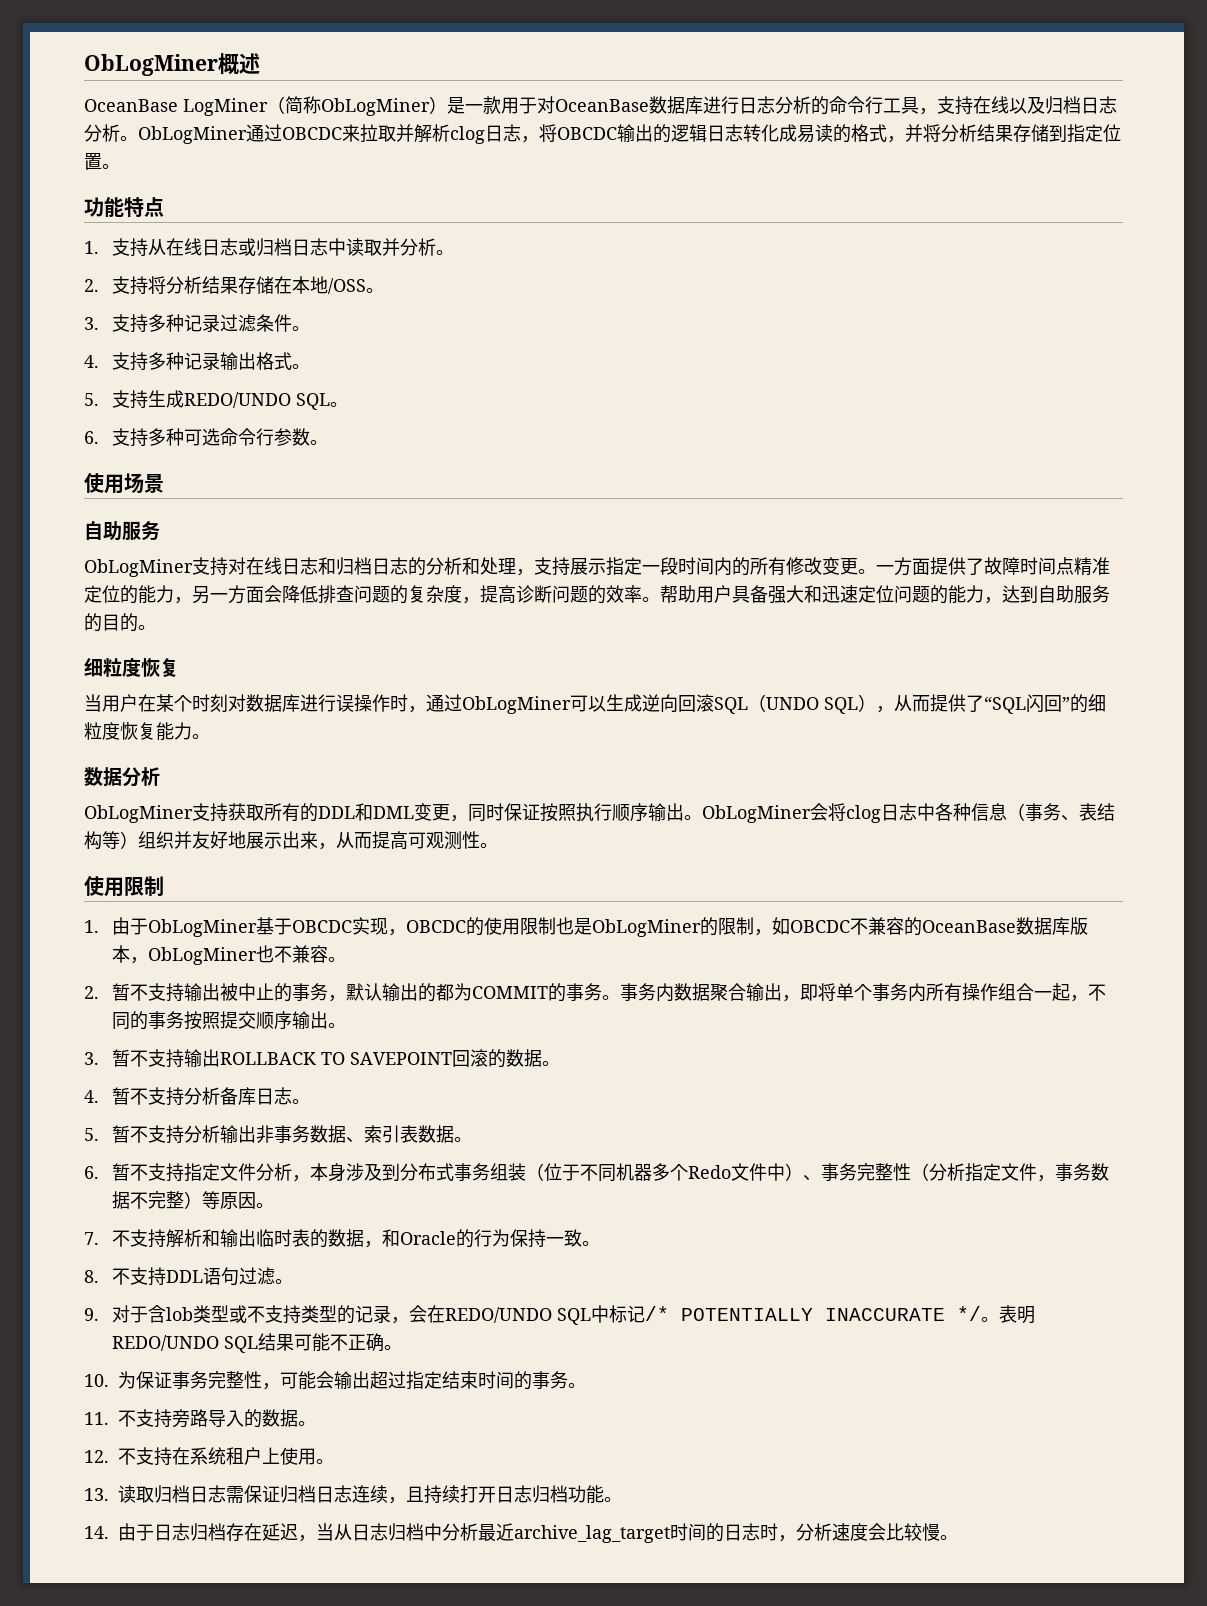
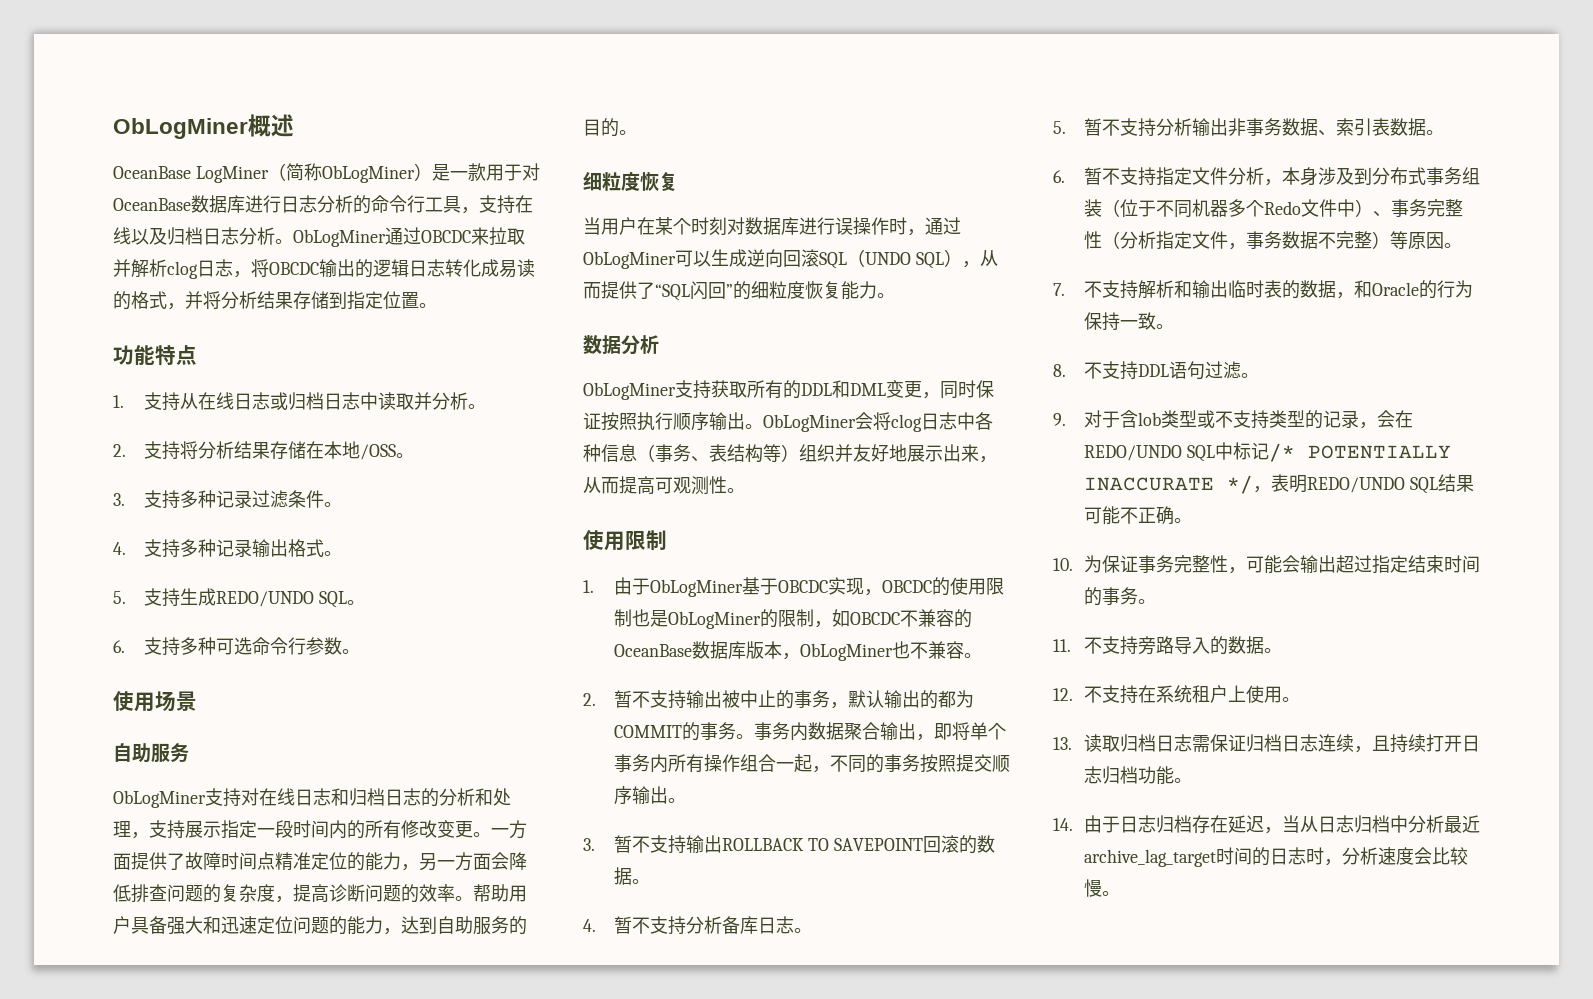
- 9.对于含lob类型或不支持类型的记录，会在REDO/UNDO SQL中标记/* POTENTIALLY INACCURATE */。表明REDO/UNDO SQL结果可能不正确。
+ 9.对于含lob类型或不支持类型的记录，会在REDO/UNDO SQL中标记/* POTENTIALLY INACCURATE */，表明REDO/UNDO SQL结果可能不正确。

